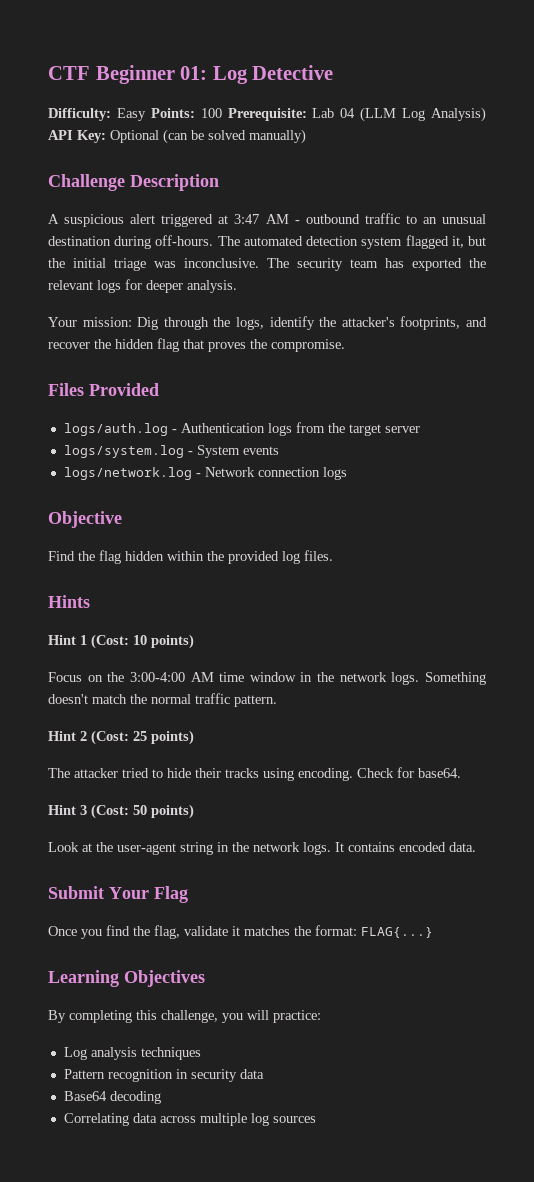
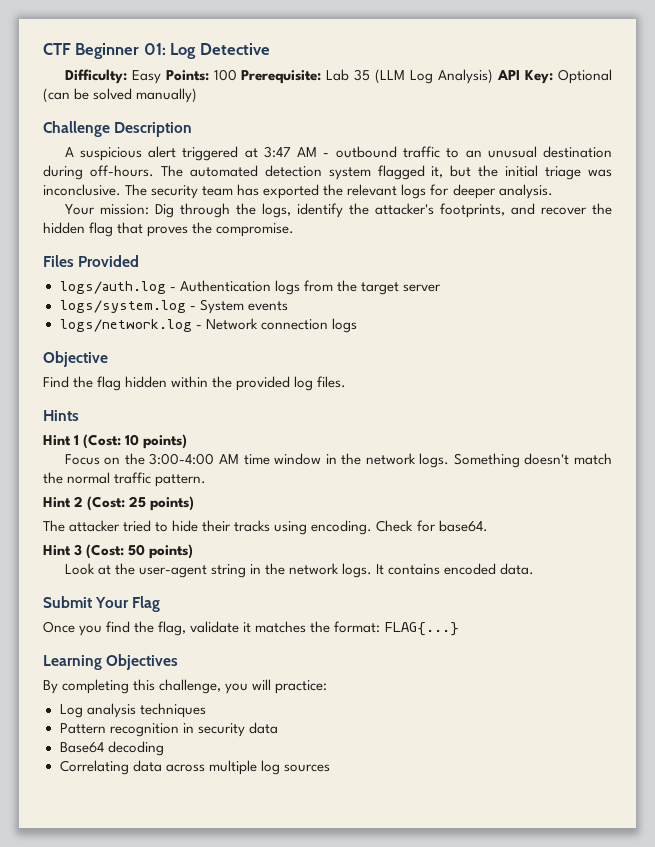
- Difficulty: Easy Points: 100 Prerequisite: Lab 04 (LLM Log Analysis) API Key: Optional (can be solved manually)
+ Difficulty: Easy Points: 100 Prerequisite: Lab 35 (LLM Log Analysis) API Key: Optional (can be solved manually)

